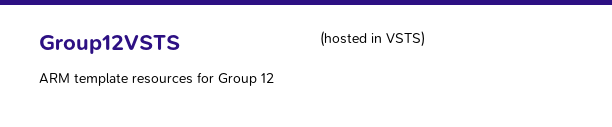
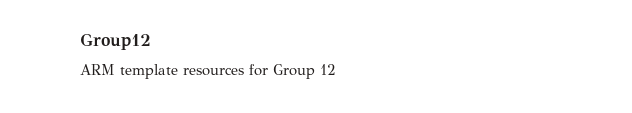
- Group12VSTS
+ Group12
- ARM template resources for Group 12 (hosted in VSTS)
+ ARM template resources for Group 12

